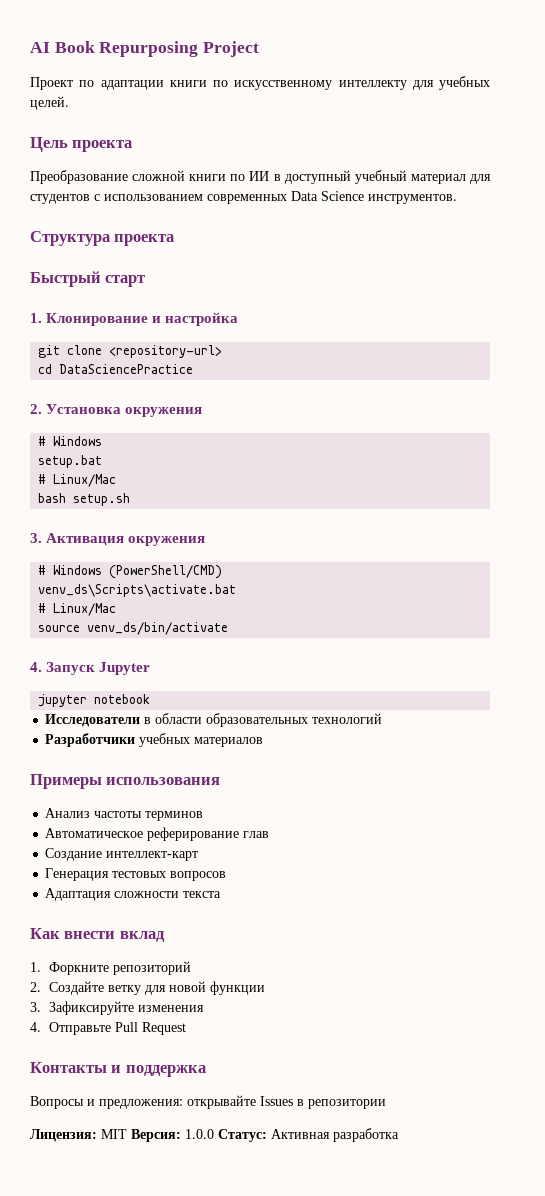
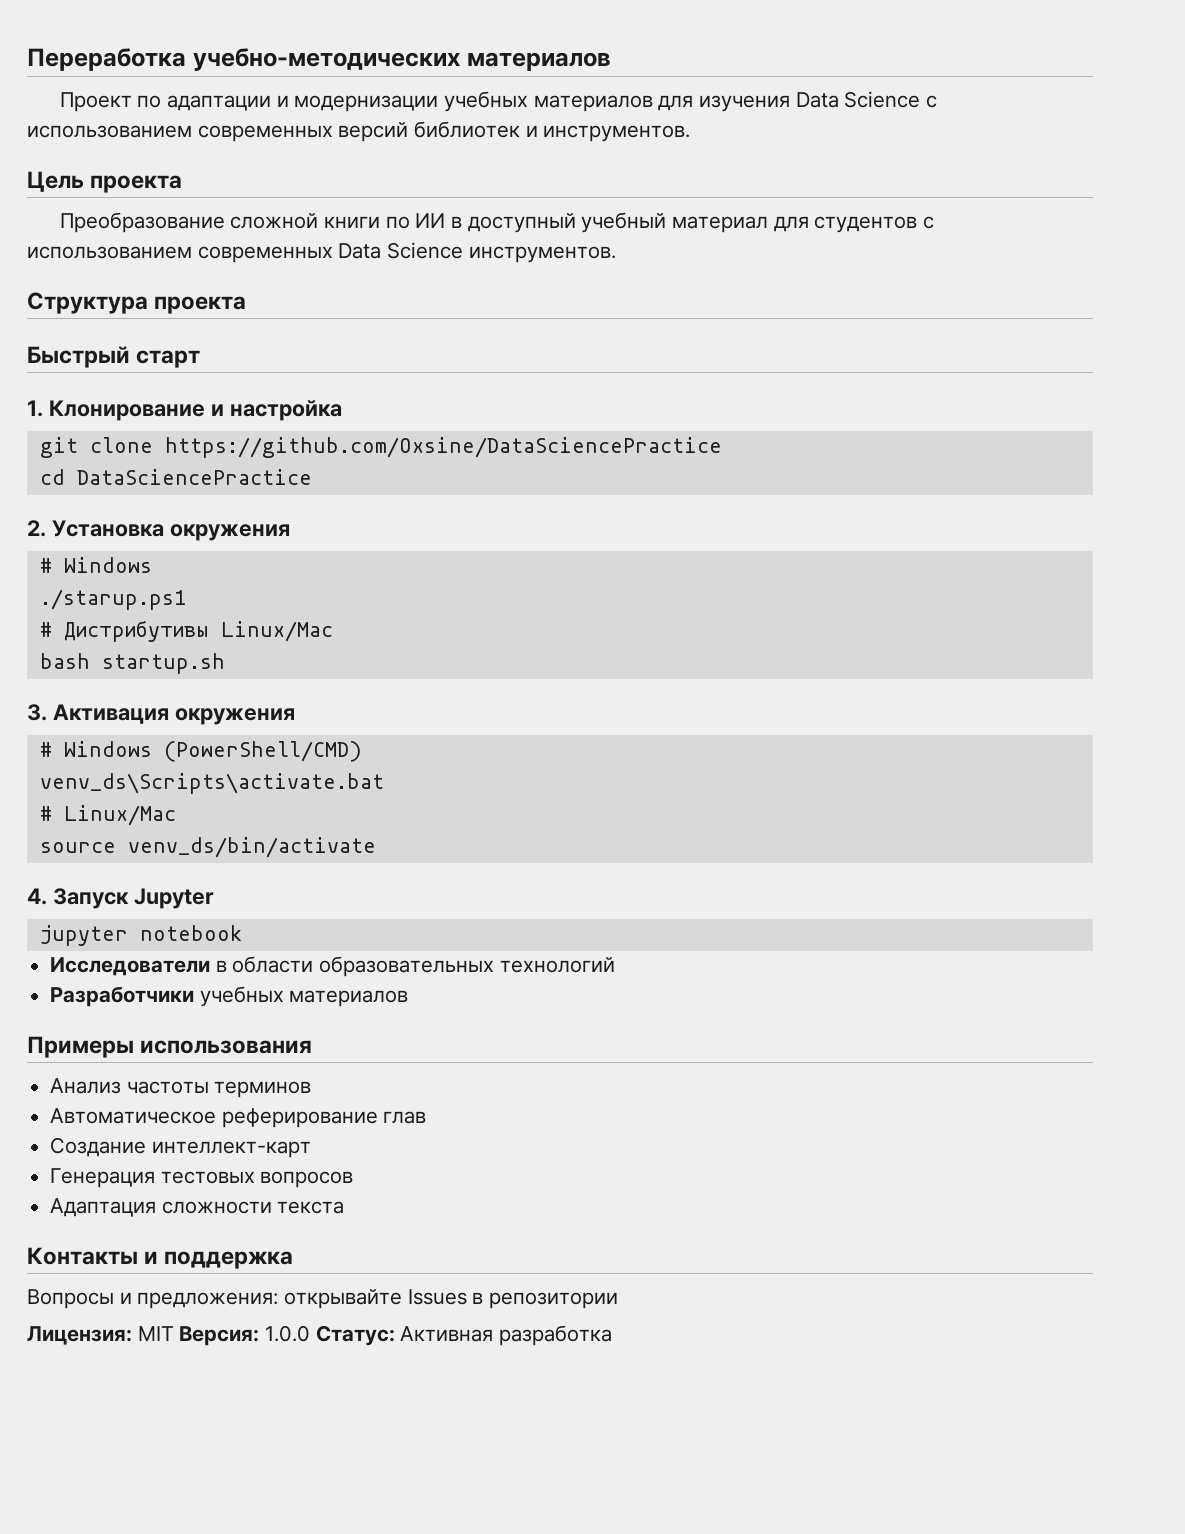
- AI Book Repurposing Project
+ Переработка учебно-методических материалов
- Проект по адаптации книги по искусственному интеллекту для учебных целей.
+ Проект по адаптации и модернизации учебных материалов для изучения Data Science с использованием современных версий библиотек и инструментов.
- git clone <repository-url>
+ git clone https://github.com/Oxsine/DataSciencePractice
- setup.bat
- # Linux/Mac
+ ./starup.ps1
+ # Дистрибутивы Linux/Mac
- bash setup.sh
+ bash startup.sh
- Как внести вклад
- 1. Форкните репозиторий
- 2. Создайте ветку для новой функции
- 3. Зафиксируйте изменения
- 4. Отправьте Pull Request

